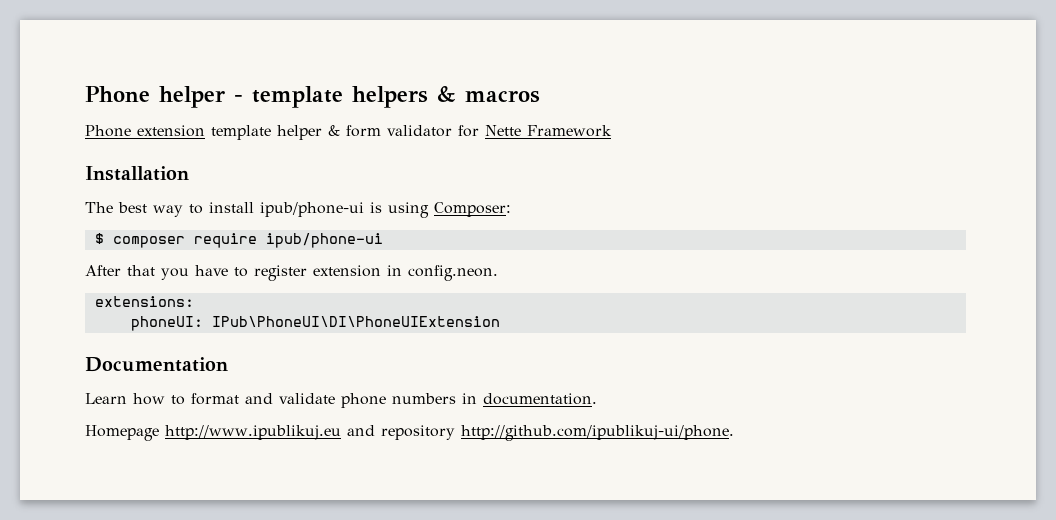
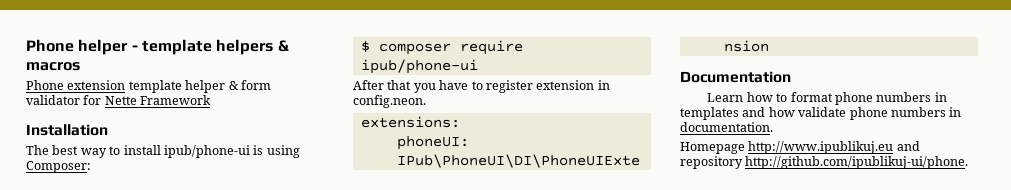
- Learn how to format and validate phone numbers in documentation.
+ Learn how to format phone numbers in templates and how validate phone numbers in documentation.

